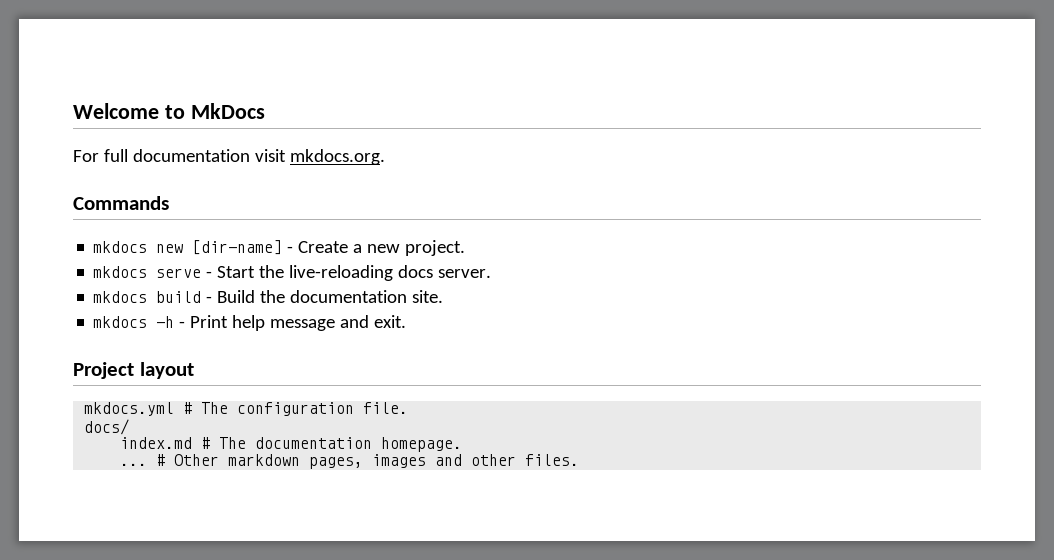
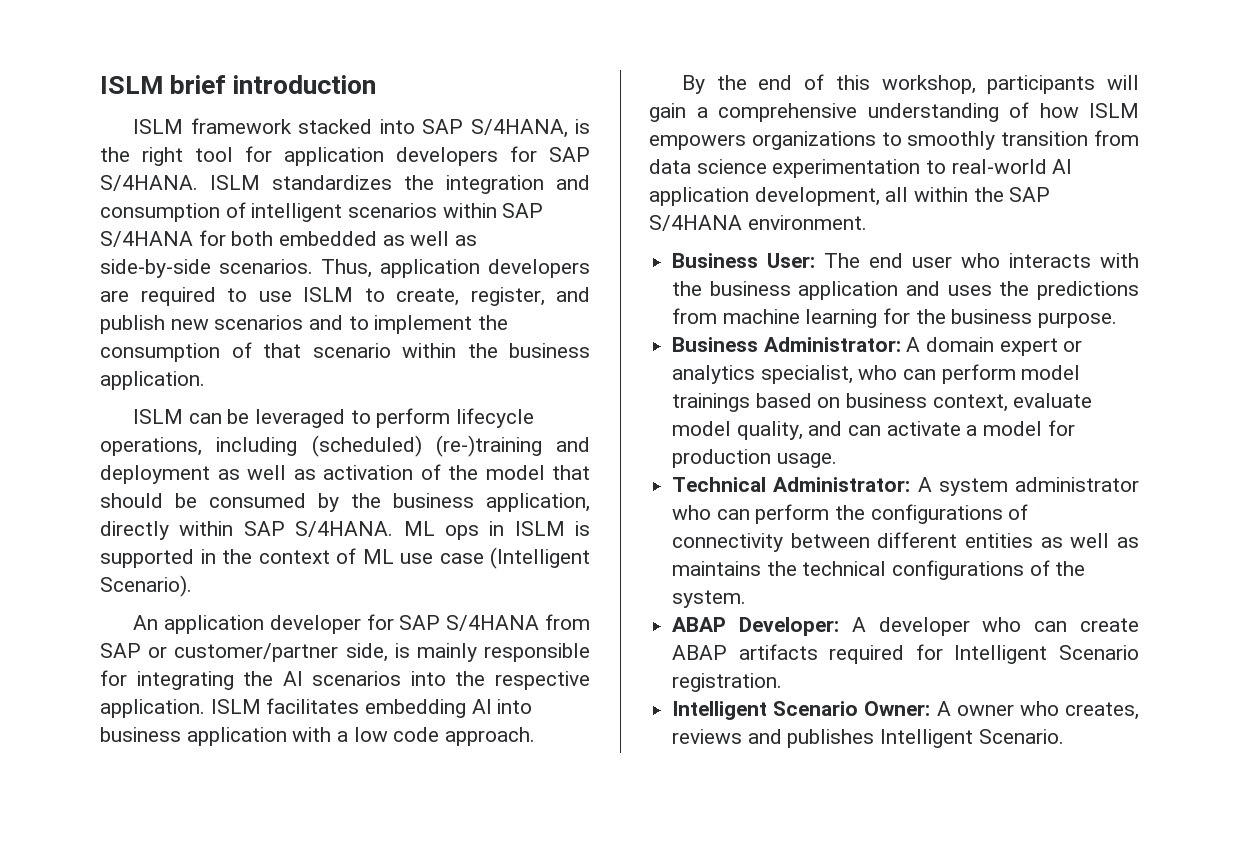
- Welcome to MkDocs
- For full documentation visit mkdocs.org.
- Commands
- mkdocs new [dir-name] - Create a new project.
- mkdocs serve - Start the live-reloading docs server.
- mkdocs build - Build the documentation site.
- mkdocs -h - Print help message and exit.
- Project layout
- mkdocs.yml # The configuration file.
- docs/
- index.md # The documentation homepage.
- ... # Other markdown pages, images and other files.
+ ISLM brief introduction
+ ISLM framework stacked into SAP S/4HANA, is the right tool for application developers for SAP S/4HANA. ISLM standardizes the integration and consumption of intelligent scenarios within SAP S/4HANA for both embedded as well as side-by-side scenarios. Thus, application developers are required to use ISLM to create, register, and publish new scenarios and to implement the consumption of that scenario within the business application.
+ ISLM can be leveraged to perform lifecycle operations, including (scheduled) (re-)training and deployment as well as activation of the model that should be consumed by the business application, directly within SAP S/4HANA. ML ops in ISLM is supported in the context of ML use case (Intelligent Scenario).
+ An application developer for SAP S/4HANA from SAP or customer/partner side, is mainly responsible for integrating the AI scenarios into the respective application. ISLM facilitates embedding AI into business application with a low code approach.
+ By the end of this workshop, participants will gain a comprehensive understanding of how ISLM empowers organizations to smoothly transition from data science experimentation to real-world AI application development, all within the SAP S/4HANA environment.
+ Business User: The end user who interacts with the business application and uses the predictions from machine learning for the business purpose.
+ Business Administrator: A domain expert or analytics specialist, who can perform model trainings based on business context, evaluate model quality, and can activate a model for production usage.
+ Technical Administrator: A system administrator who can perform the configurations of connectivity between different entities as well as maintains the technical configurations of the system.
+ ABAP Developer: A developer who can create ABAP artifacts required for Intelligent Scenario registration.
+ Intelligent Scenario Owner: A owner who creates, reviews and publishes Intelligent Scenario.

